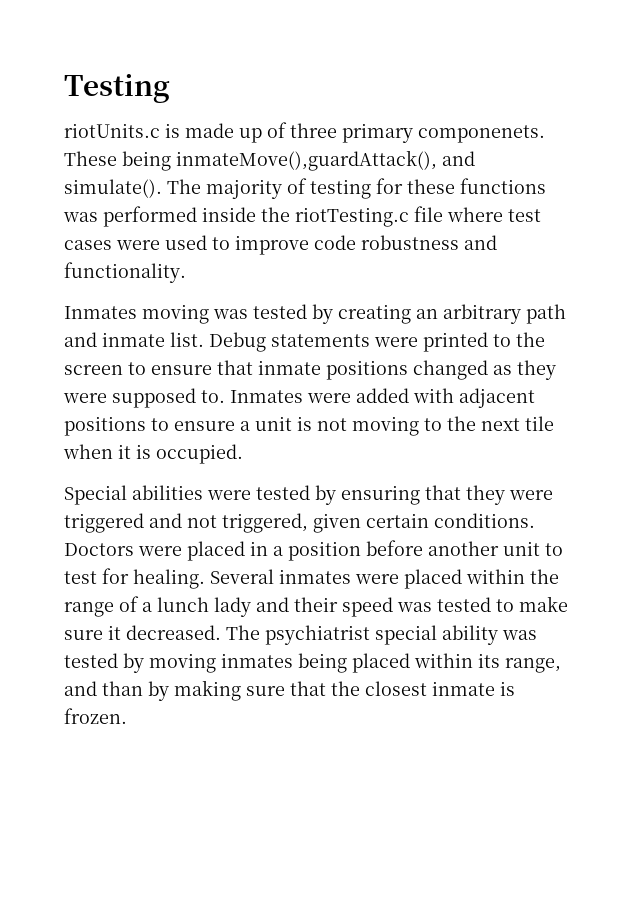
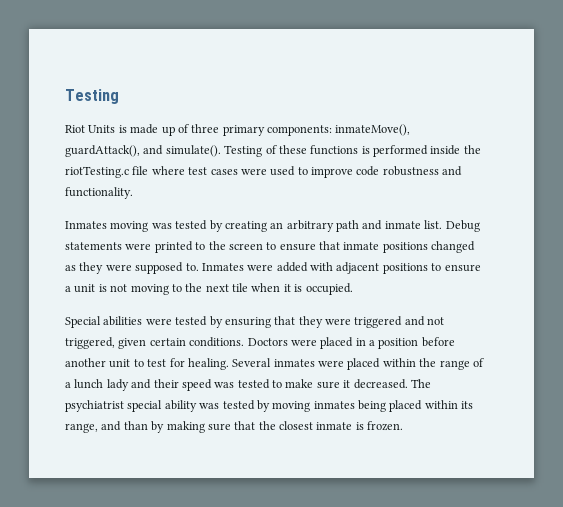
- riotUnits.c is made up of three primary componenets. These being inmateMove(),guardAttack(), and simulate(). The majority of testing for these functions was performed inside the riotTesting.c file where test cases were used to improve code robustness and functionality.
+ Riot Units is made up of three primary components: inmateMove(), guardAttack(), and simulate(). Testing of these functions is performed inside the riotTesting.c file where test cases were used to improve code robustness and functionality.

